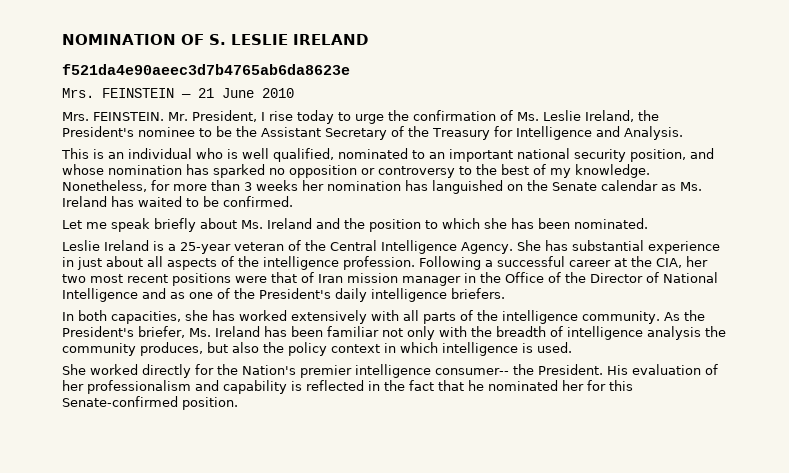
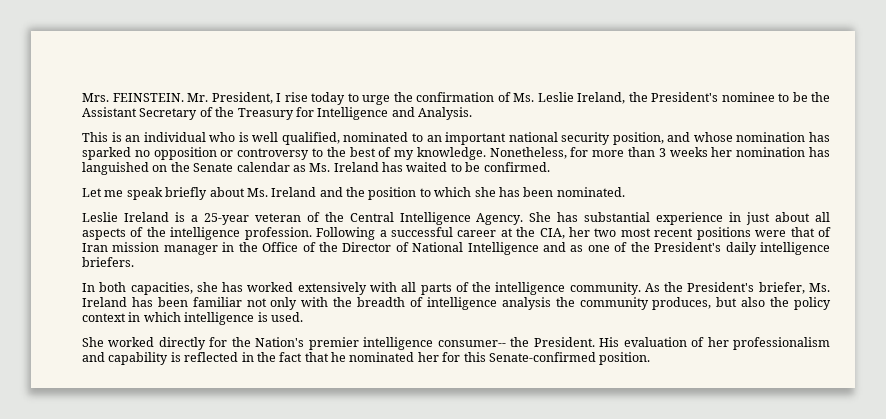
- NOMINATION OF S. LESLIE IRELAND
- f521da4e90aeec3d7b4765ab6da8623e
- Mrs. FEINSTEIN — 21 June 2010

